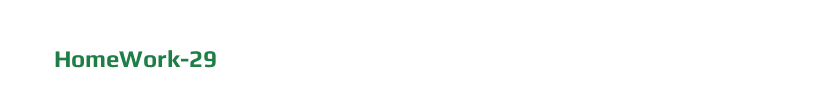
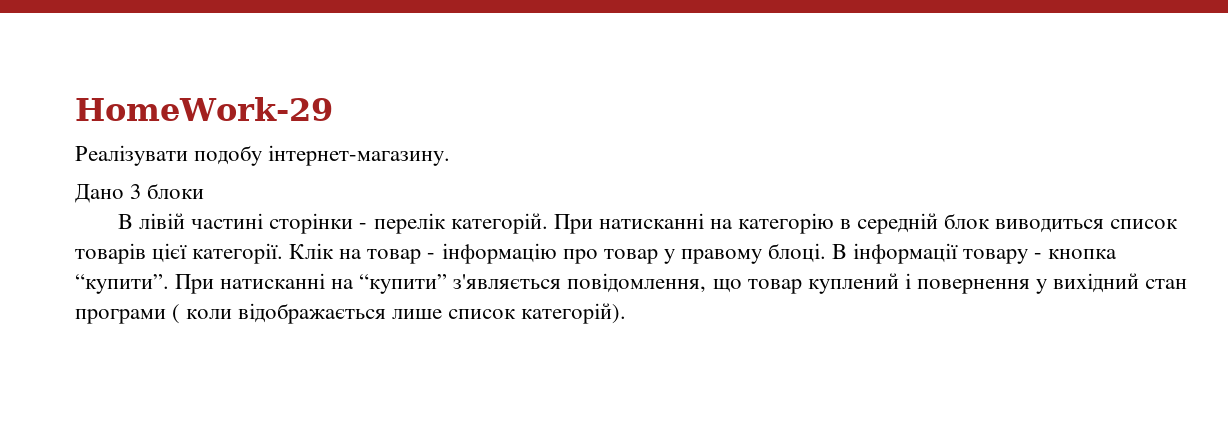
+ Реалізувати подобу інтернет-магазину.
+ Дано 3 блоки
+ В лівій частині сторінки - перелік категорій. При натисканні на категорію в середній блок виводиться список товарів цієї категорії. Клік на товар - інформацію про товар у правому блоці. В інформації товару - кнопка “купити”. При натисканні на “купити” з'являється повідомлення, що товар куплений і повернення у вихідний стан програми ( коли відображається лише список категорій).

